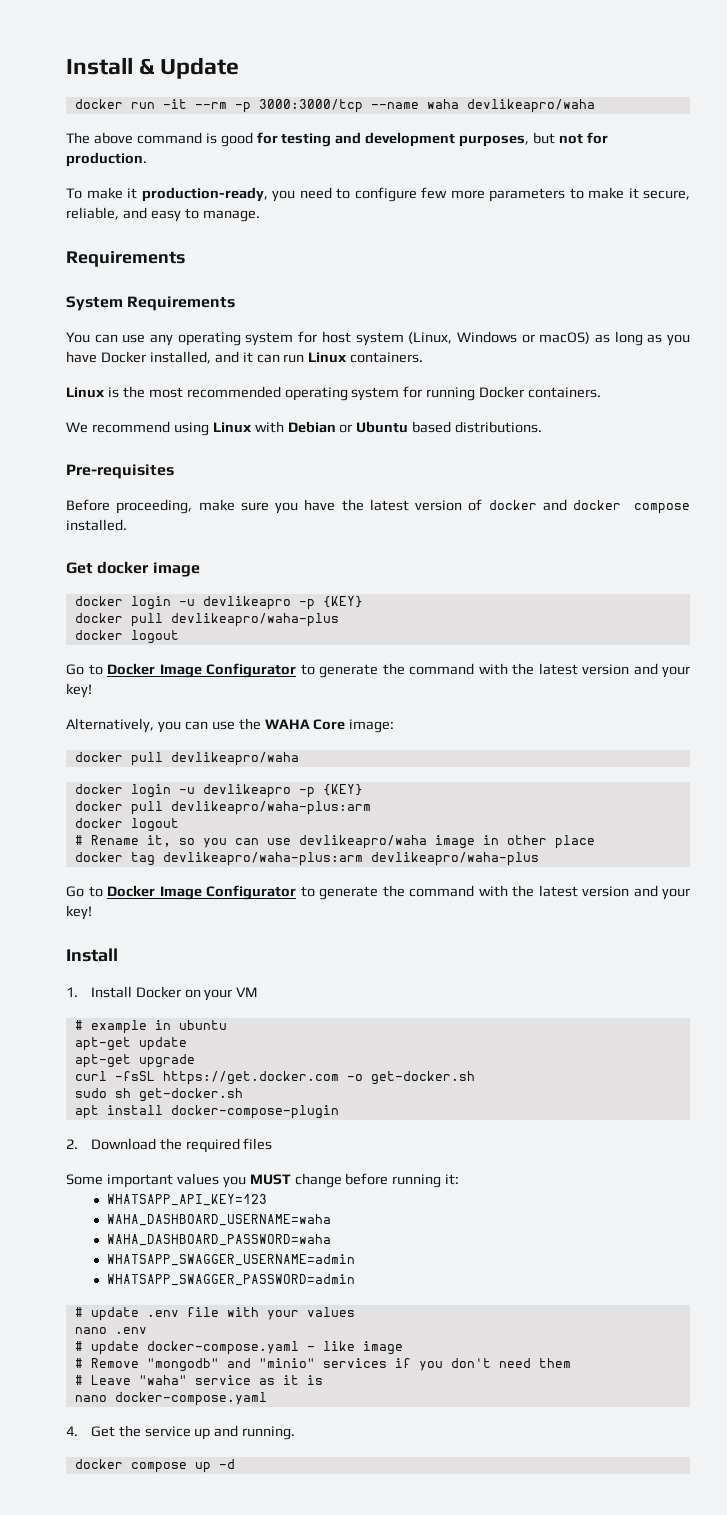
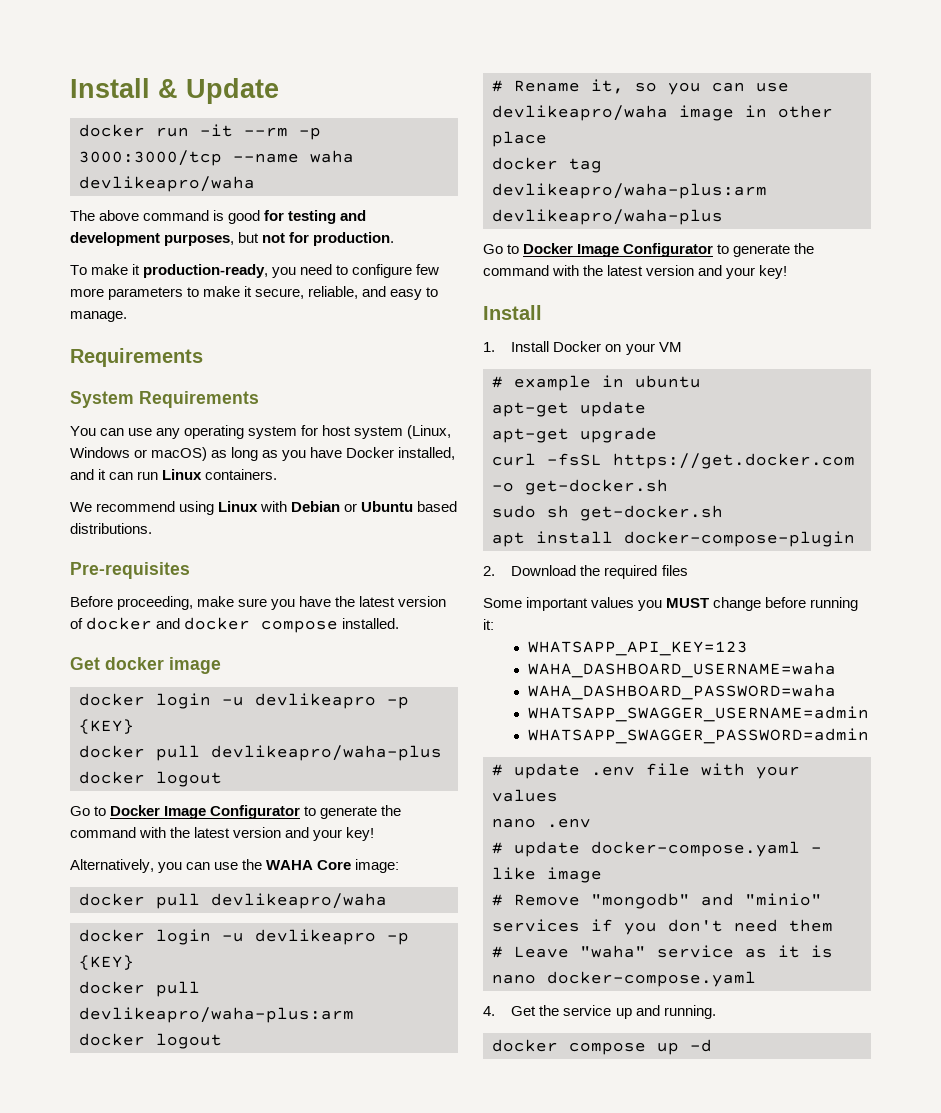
- Linux is the most recommended operating system for running Docker containers.

